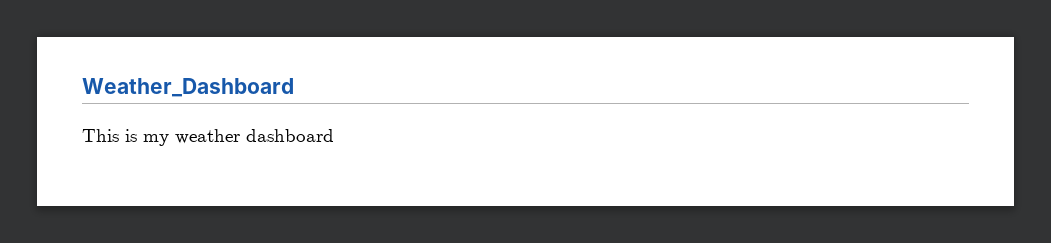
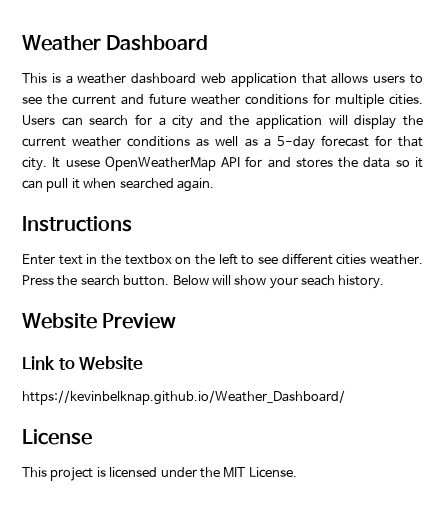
- Weather_Dashboard
+ Weather Dashboard
- This is my weather dashboard
+ This is a weather dashboard web application that allows users to see the current and future weather conditions for multiple cities. Users can search for a city and the application will display the current weather conditions as well as a 5-day forecast for that city. It usese OpenWeatherMap API for and stores the data so it can pull it when searched again.
+ Instructions
+ Enter text in the textbox on the left to see different cities weather. Press the search button. Below will show your seach history.
+ Website Preview
+ Link to Website
+ https://kevinbelknap.github.io/Weather_Dashboard/
+ License
+ This project is licensed under the MIT License.

